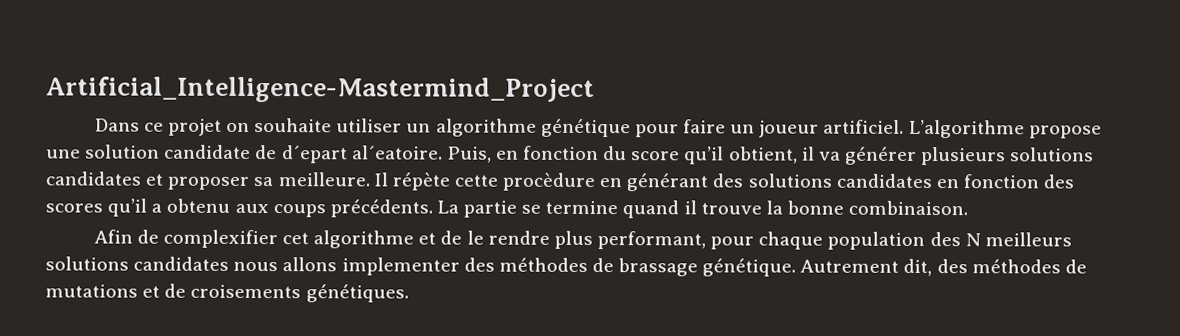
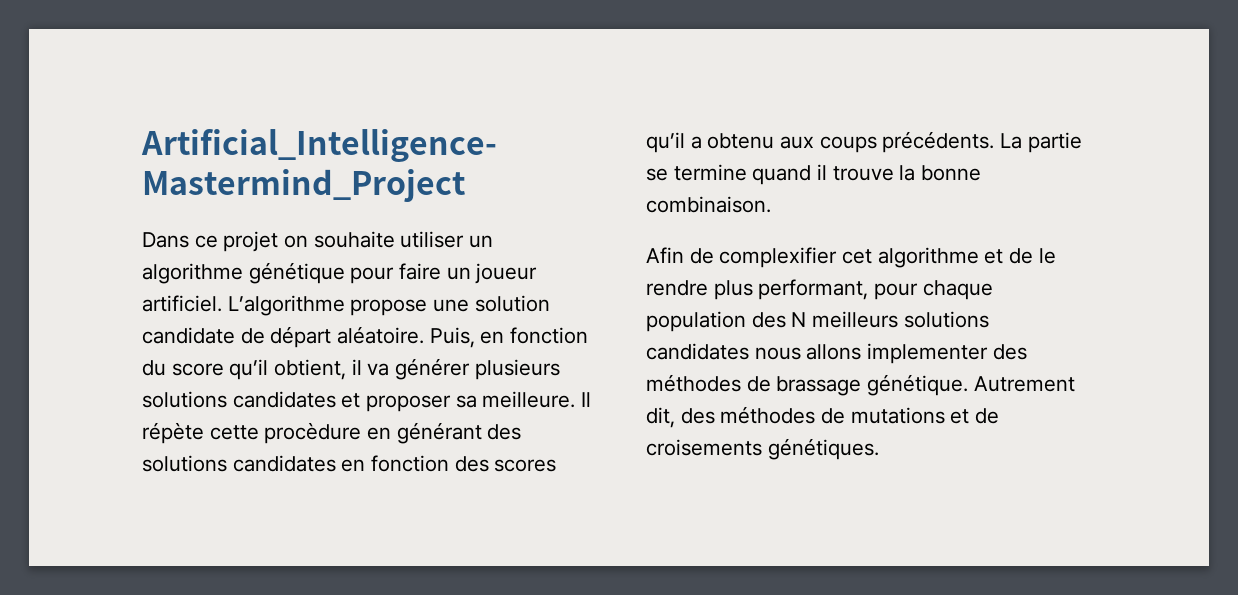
- L’algorithme propose une solution candidate de d´epart al´eatoire.
+ L’algorithme propose une solution candidate de départ aléatoire.

